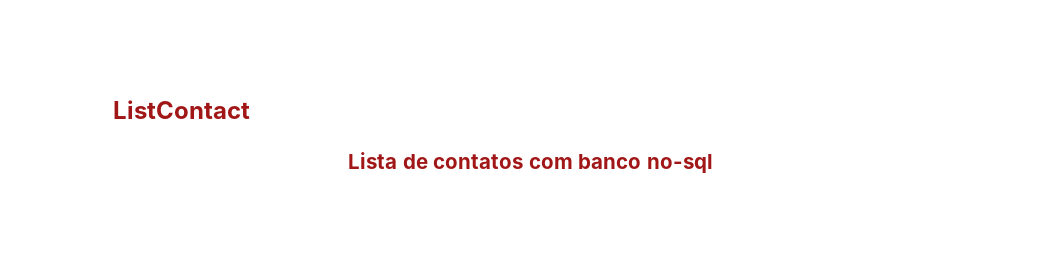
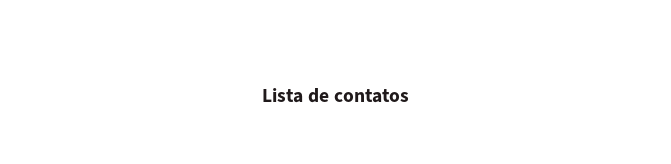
- ListContact
- Lista de contatos com banco no-sql
+ Lista de contatos

